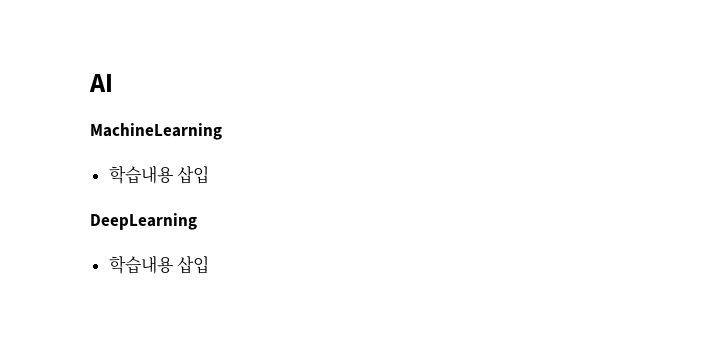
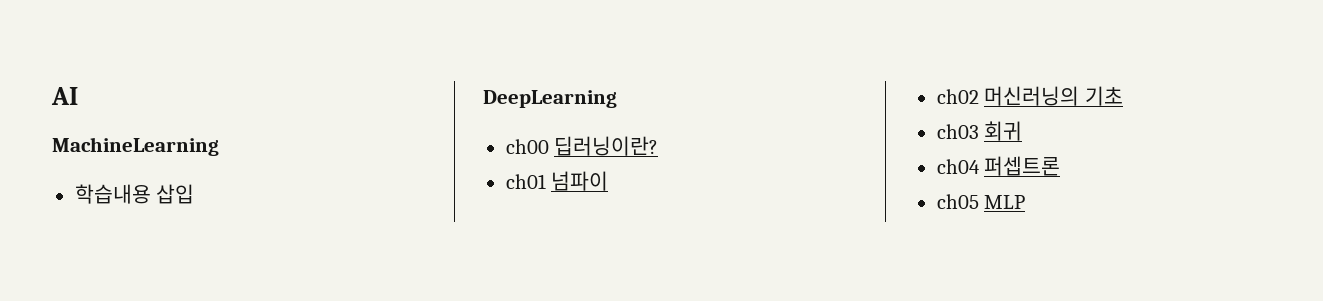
  DeepLearning
- 학습내용 삽입
+ ch00 딥러닝이란?
+ ch01 넘파이
+ ch02 머신러닝의 기초
+ ch03 회귀
+ ch04 퍼셉트론
+ ch05 MLP

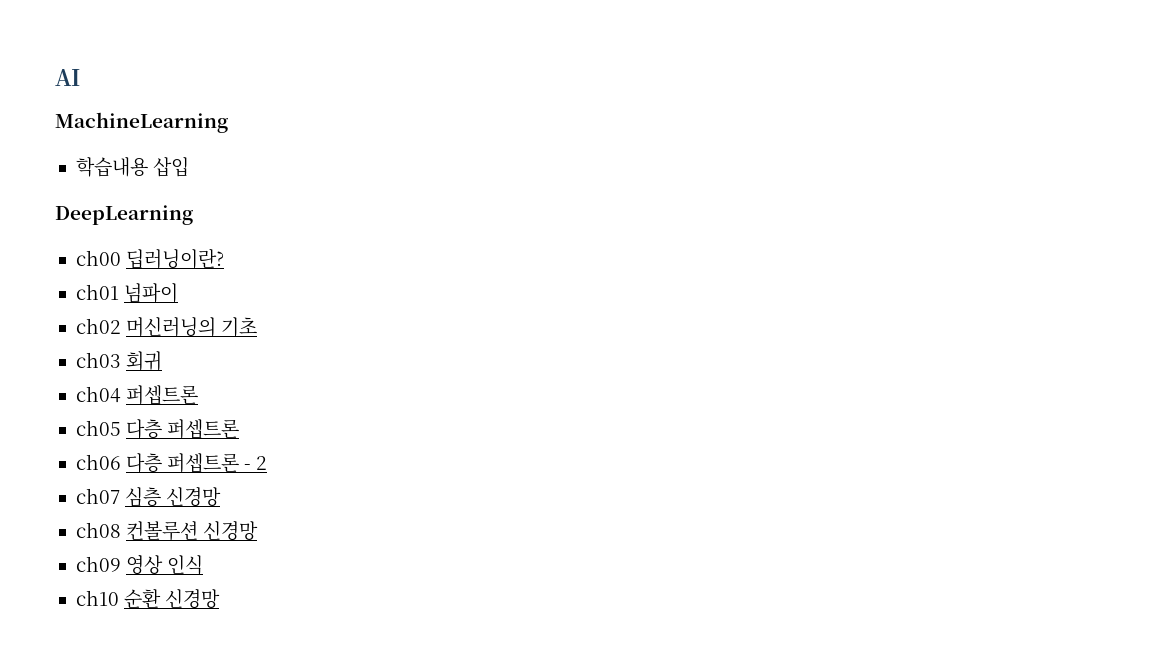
- ch05 MLP
+ ch05 다층 퍼셉트론
+ ch06 다층 퍼셉트론 - 2
+ ch07 심층 신경망
+ ch08 컨볼루션 신경망
+ ch09 영상 인식
+ ch10 순환 신경망

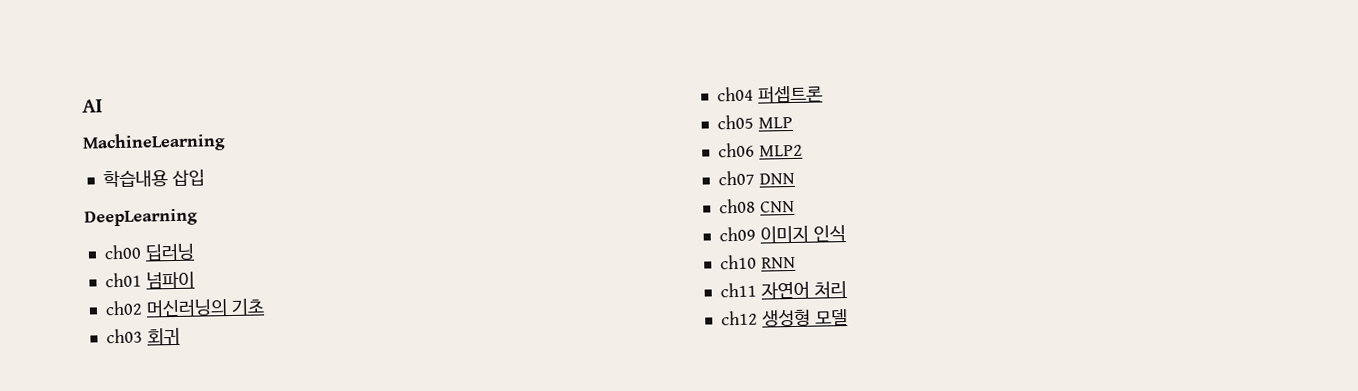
- ch00 딥러닝이란?
+ ch00 딥러닝
- ch05 다층 퍼셉트론
+ ch05 MLP
- ch06 다층 퍼셉트론 - 2
+ ch06 MLP2
- ch07 심층 신경망
+ ch07 DNN
- ch08 컨볼루션 신경망
+ ch08 CNN
- ch09 영상 인식
+ ch09 이미지 인식
- ch10 순환 신경망
+ ch10 RNN
+ ch11 자연어 처리
+ ch12 생성형 모델

